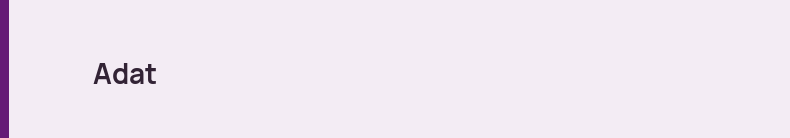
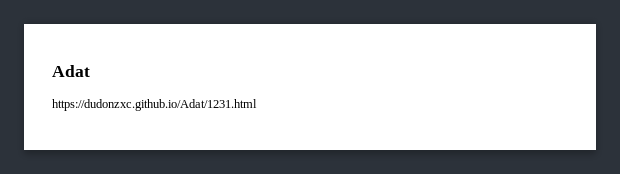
+ https://dudonzxc.github.io/Adat/1231.html

